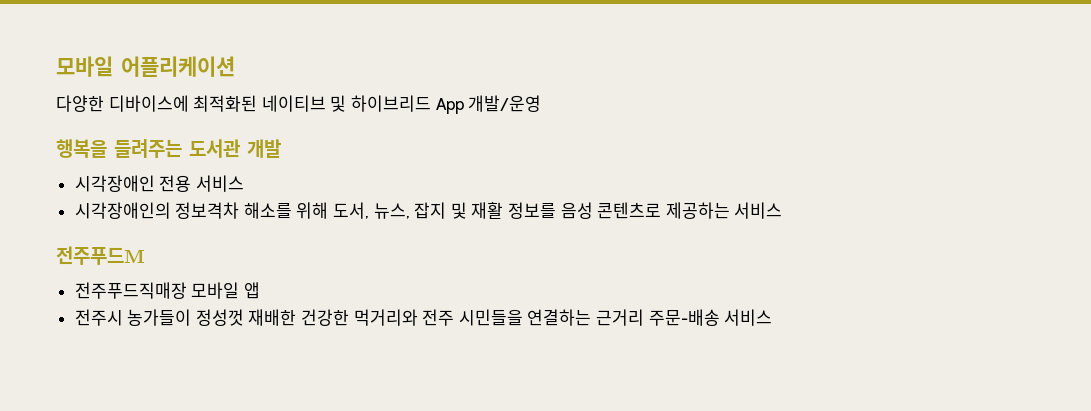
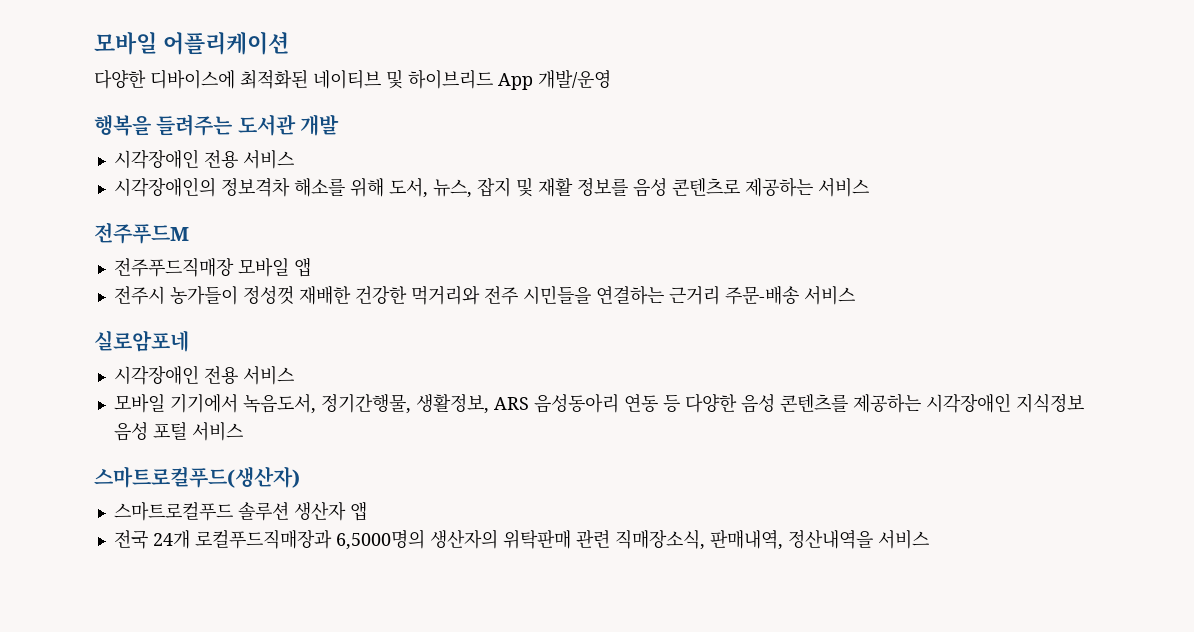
+ 실로암포네
+ 시각장애인 전용 서비스
+ 모바일 기기에서 녹음도서, 정기간행물, 생활정보, ARS 음성동아리 연동 등 다양한 음성 콘텐츠를 제공하는 시각장애인 지식정보 음성 포털 서비스
+ 스마트로컬푸드(생산자)
+ 스마트로컬푸드 솔루션 생산자 앱
+ 전국 24개 로컬푸드직매장과 6,5000명의 생산자의 위탁판매 관련 직매장소식, 판매내역, 정산내역을 서비스

